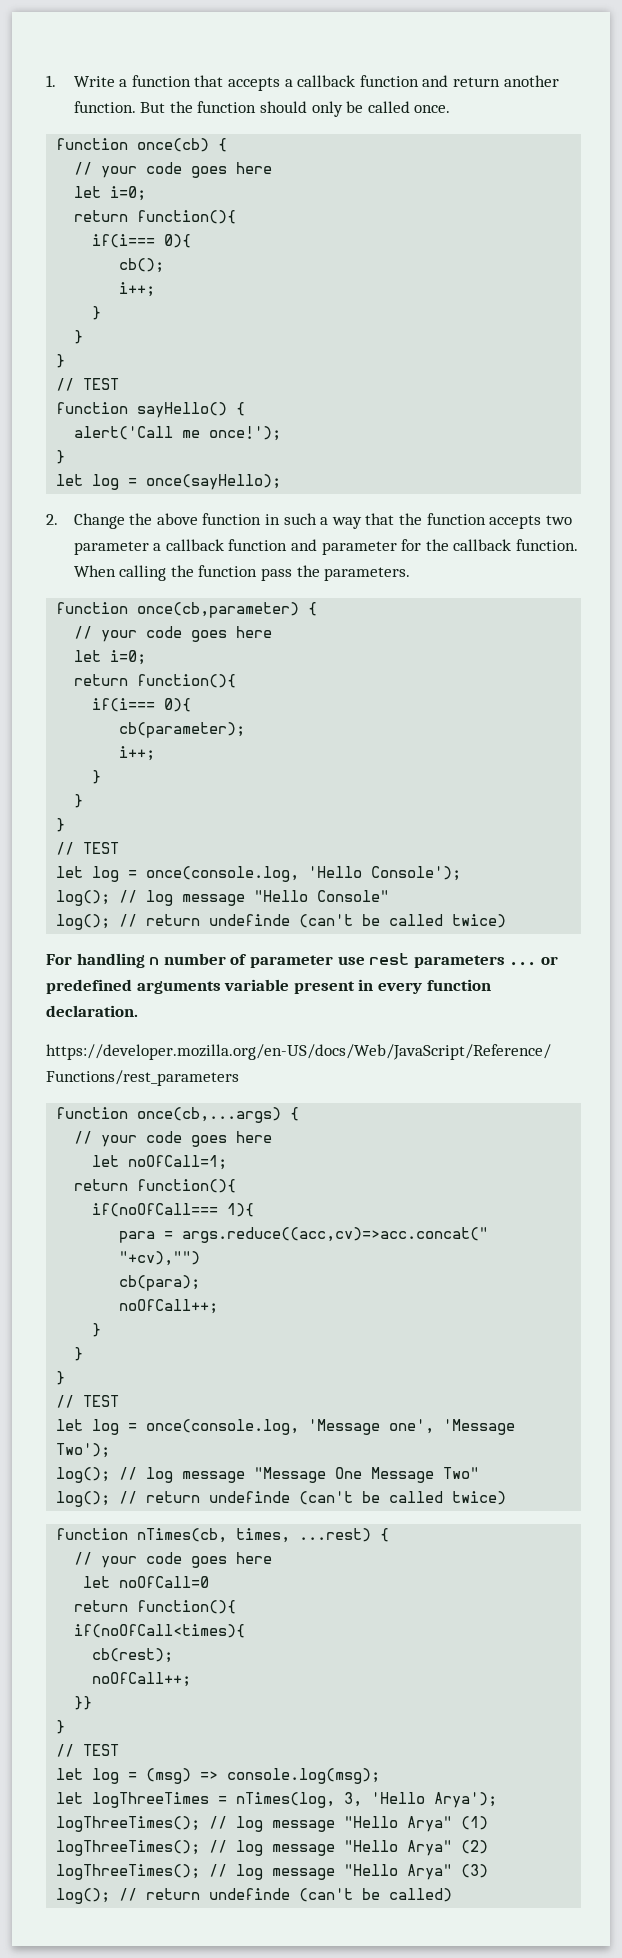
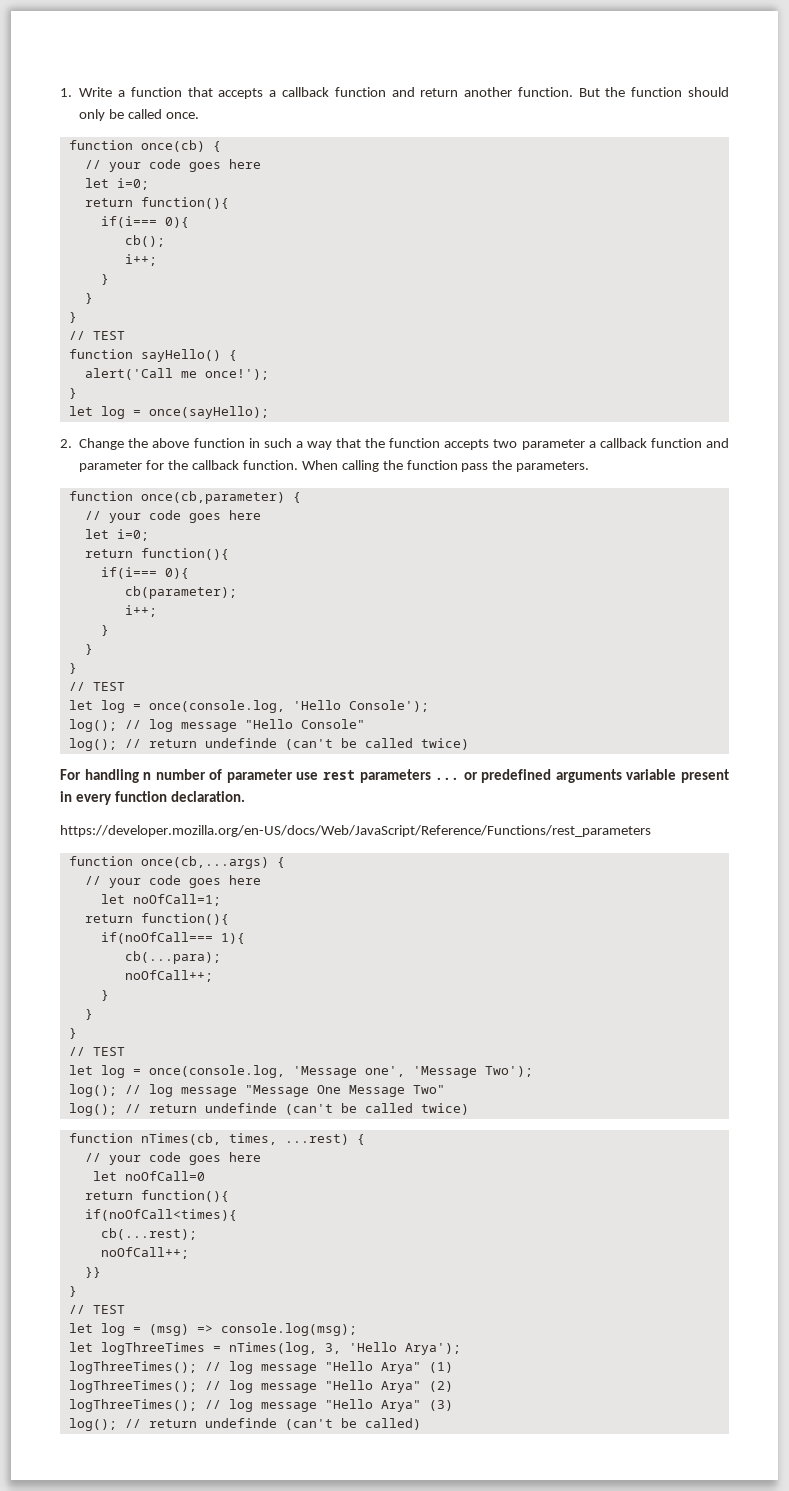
- para = args.reduce((acc,cv)=>acc.concat(" "+cv),"")
- cb(para);
+ cb(...para);
- cb(rest);
+ cb(...rest);

